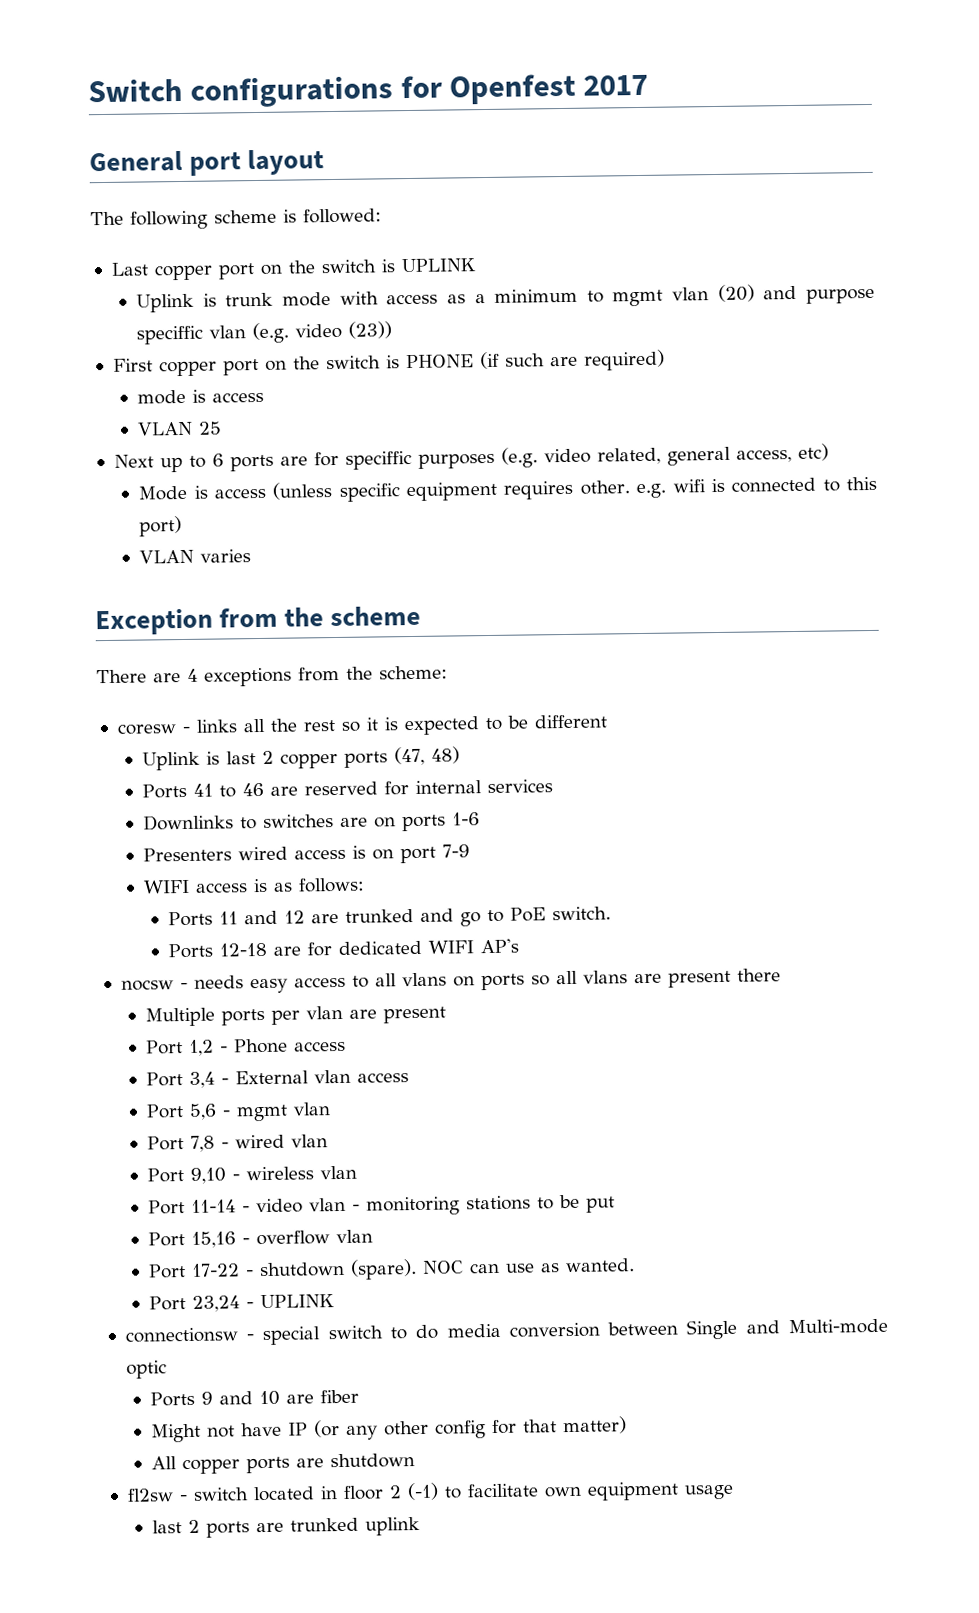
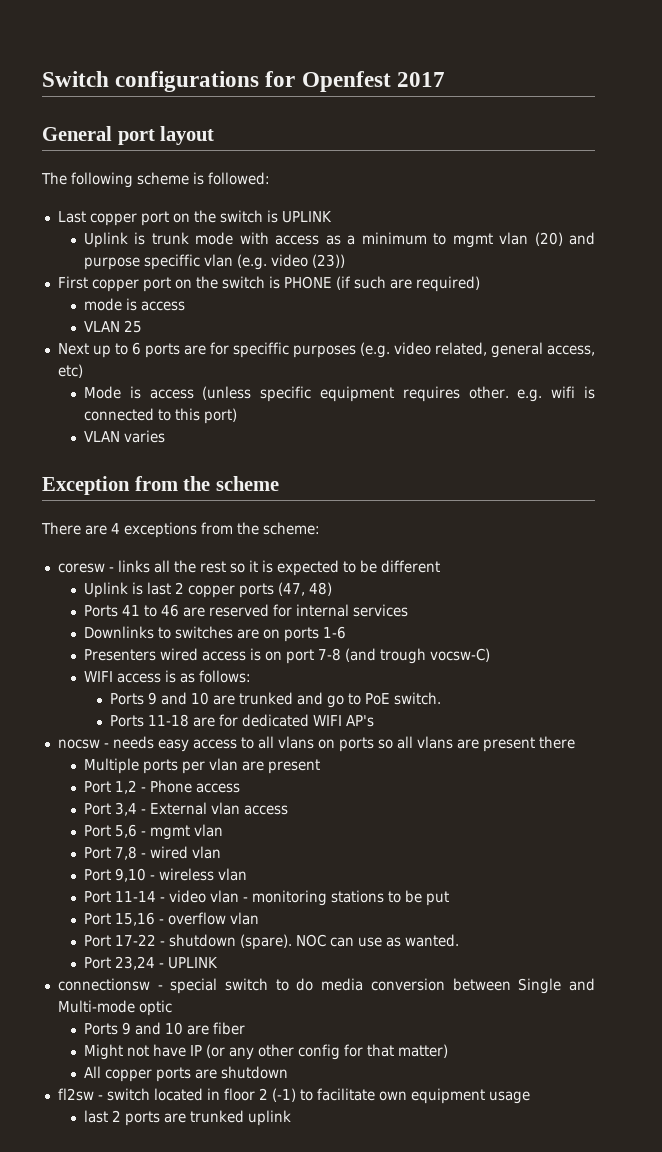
- Presenters wired access is on port 7-9
+ Presenters wired access is on port 7-8 (and trough vocsw-C)
- Ports 11 and 12 are trunked and go to PoE switch.
+ Ports 9 and 10 are trunked and go to PoE switch.
- Ports 12-18 are for dedicated WIFI AP's
+ Ports 11-18 are for dedicated WIFI AP's

